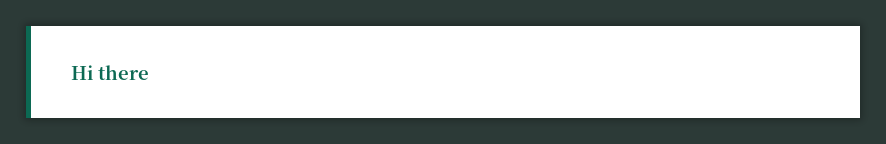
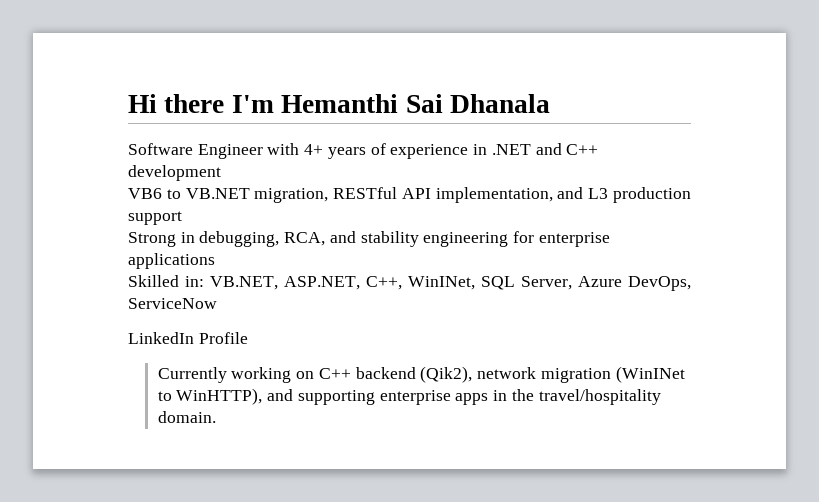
- Hi there
+ Hi there I'm Hemanthi Sai Dhanala
+ Software Engineer with 4+ years of experience in .NET and C++ development
+ VB6 to VB.NET migration, RESTful API implementation, and L3 production support
+ Strong in debugging, RCA, and stability engineering for enterprise applications
+ Skilled in: VB.NET, ASP.NET, C++, WinINet, SQL Server, Azure DevOps, ServiceNow
+ LinkedIn Profile
+ Currently working on C++ backend (Qik2), network migration (WinINet to WinHTTP), and supporting enterprise apps in the travel/hospitality domain.

